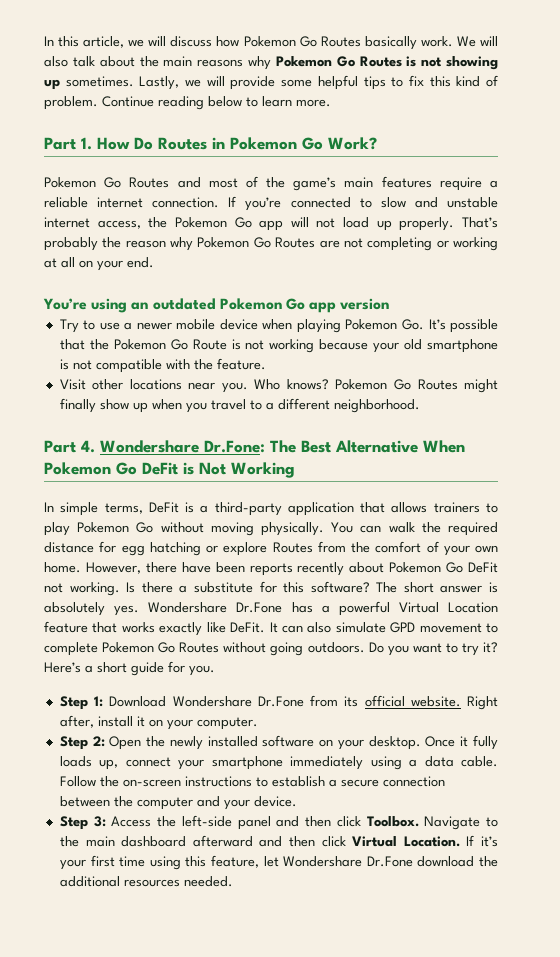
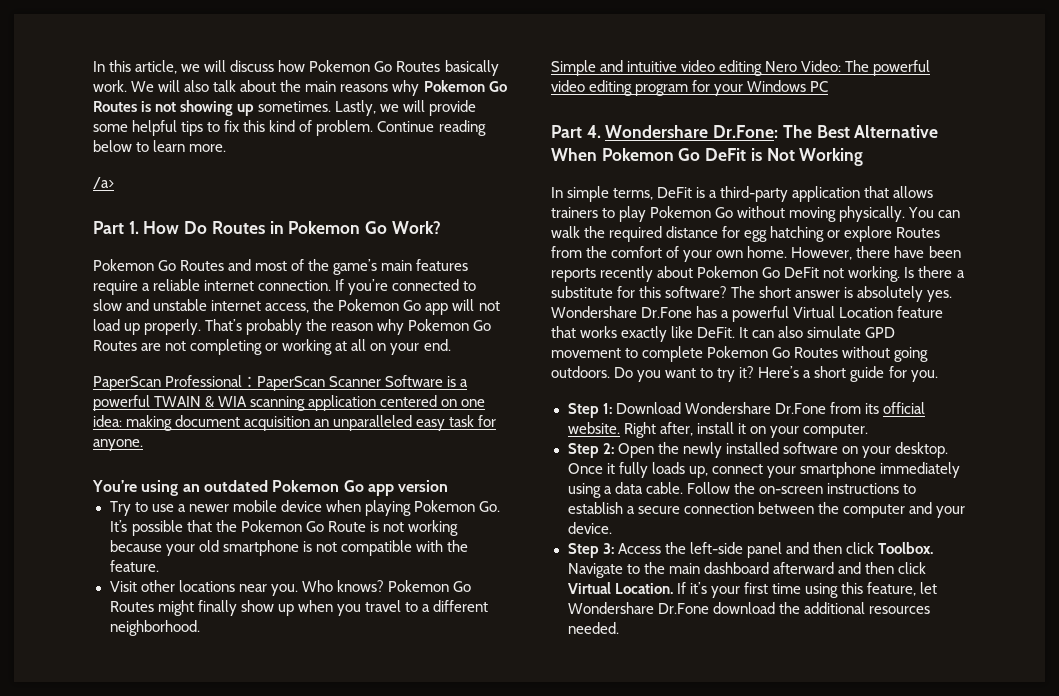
+ /a>
+ PaperScan Professional：PaperScan Scanner Software is a powerful TWAIN & WIA scanning application centered on one idea: making document acquisition an unparalleled easy task for anyone.
+ Simple and intuitive video editing Nero Video: The powerful video editing program for your Windows PC

